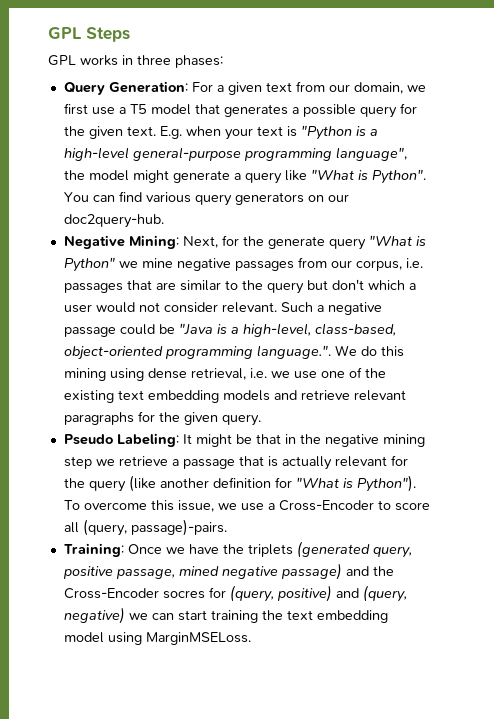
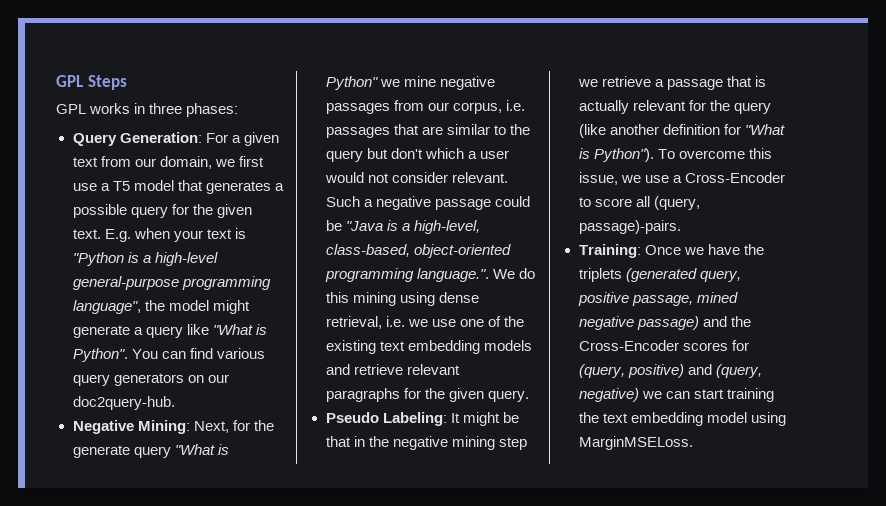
- Training: Once we have the triplets (generated query, positive passage, mined negative passage) and the Cross-Encoder socres for (query, positive) and (query, negative) we can start training the text embedding model using MarginMSELoss.
+ Training: Once we have the triplets (generated query, positive passage, mined negative passage) and the Cross-Encoder scores for (query, positive) and (query, negative) we can start training the text embedding model using MarginMSELoss.

